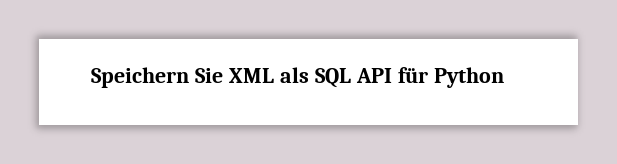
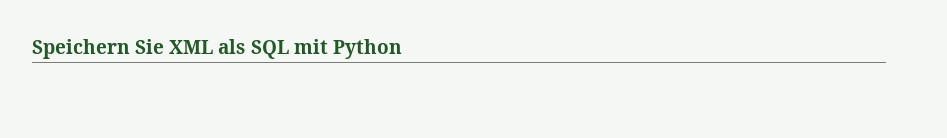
- Speichern Sie XML als SQL API für Python
+ Speichern Sie XML als SQL mit Python

